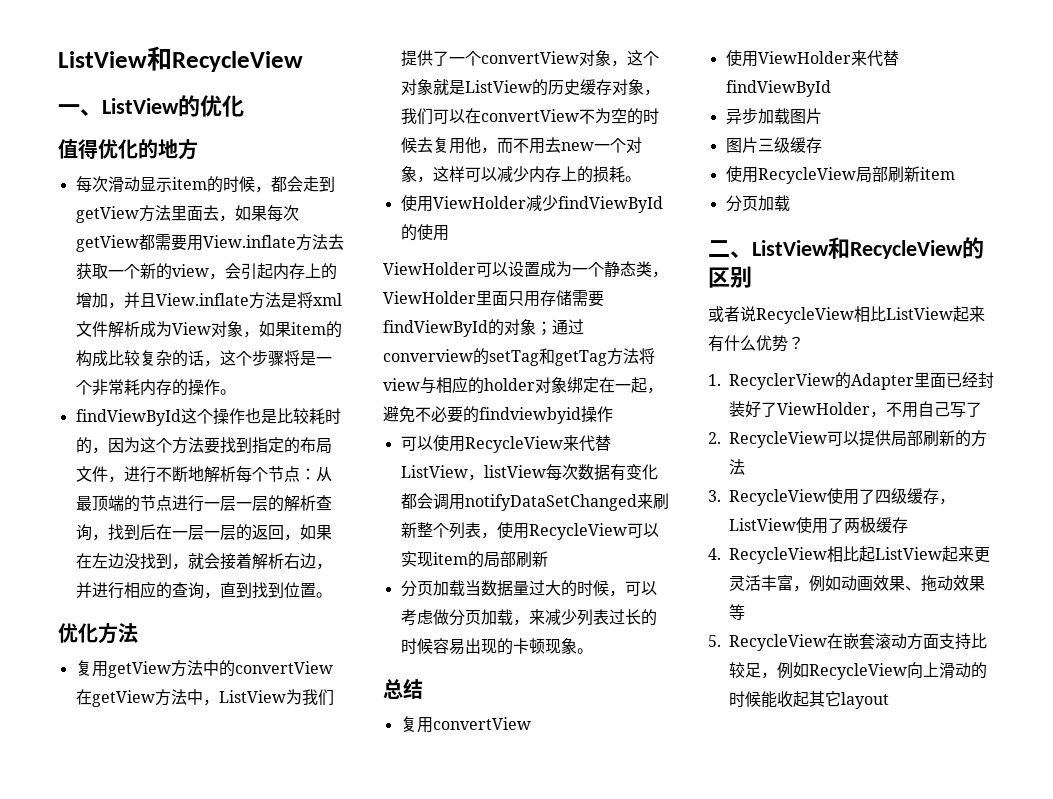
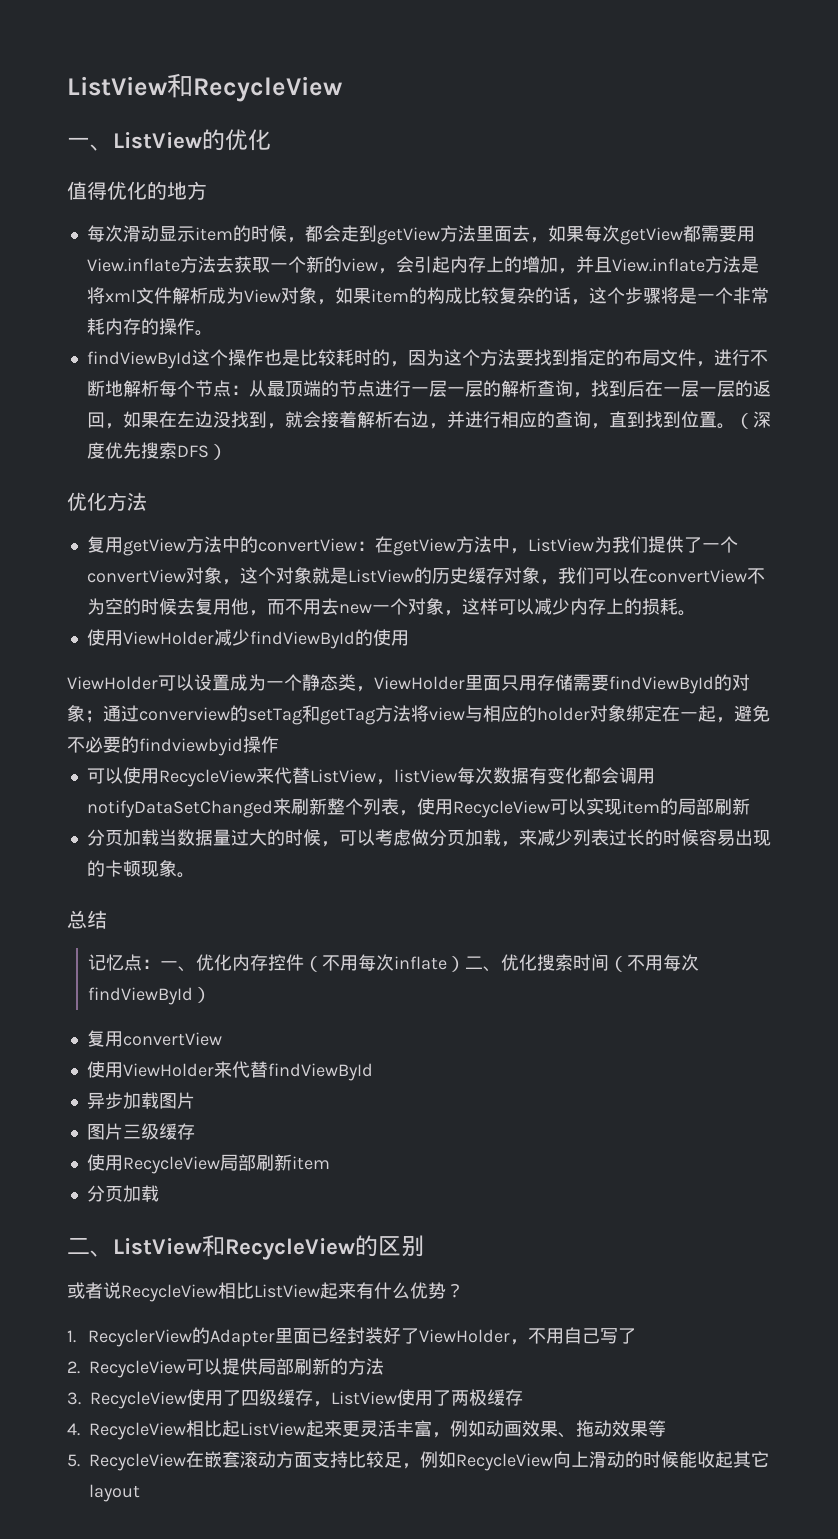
+ （深度优先搜索DFS）
- 复用getView方法中的convertView在getView方法中，ListView为我们提供了一个convertView对象，这个对象就是ListView的历史缓存对象，我们可以在convertView不为空的时候去复用他，而不用去new一个对象，这样可以减少内存上的损耗。
+ 复用getView方法中的convertView：在getView方法中，ListView为我们提供了一个convertView对象，这个对象就是ListView的历史缓存对象，我们可以在convertView不为空的时候去复用他，而不用去new一个对象，这样可以减少内存上的损耗。
+ 记忆点：一、优化内存控件（不用每次inflate）二、优化搜索时间（不用每次findViewById）

